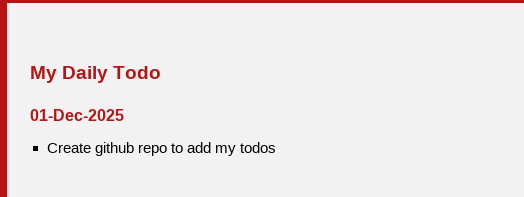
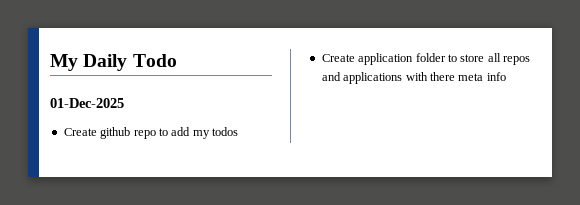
+ Create application folder to store all repos and applications with there meta info

